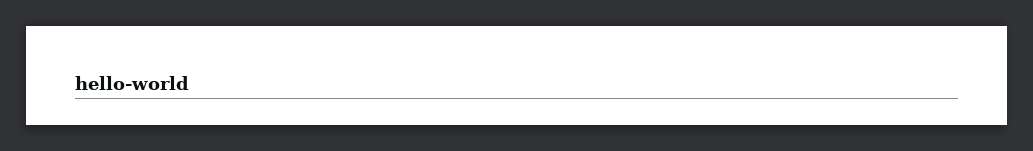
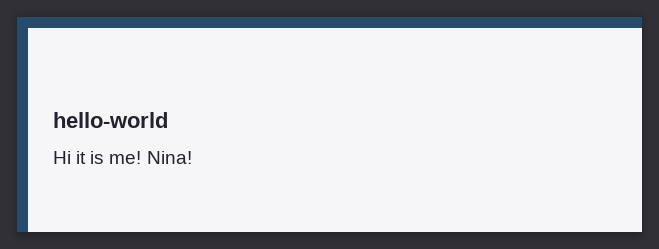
+ Hi it is me! Nina!

